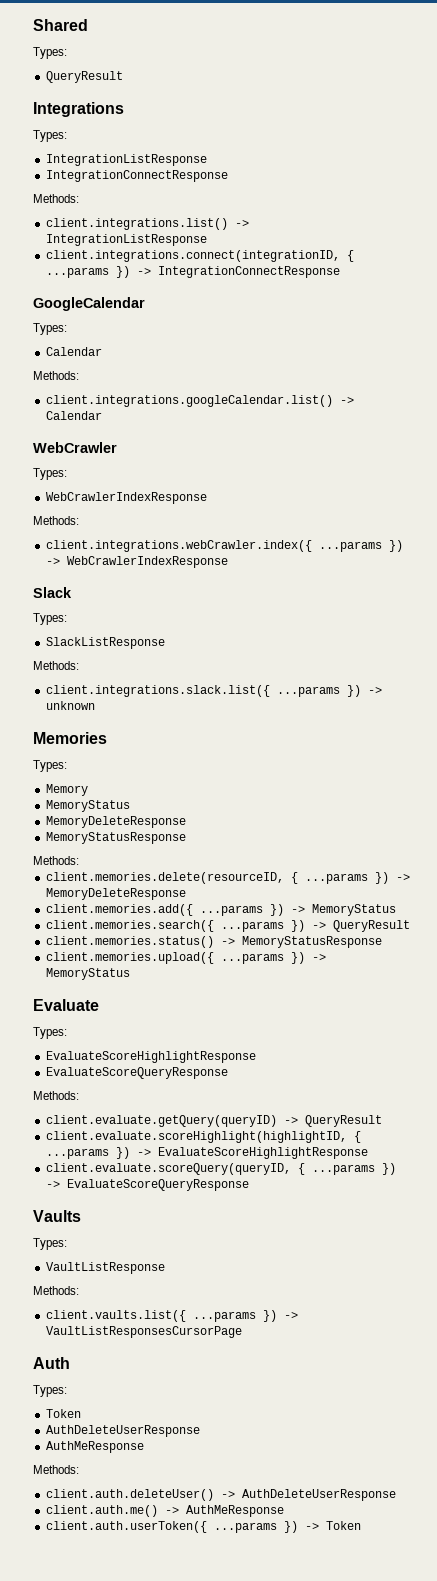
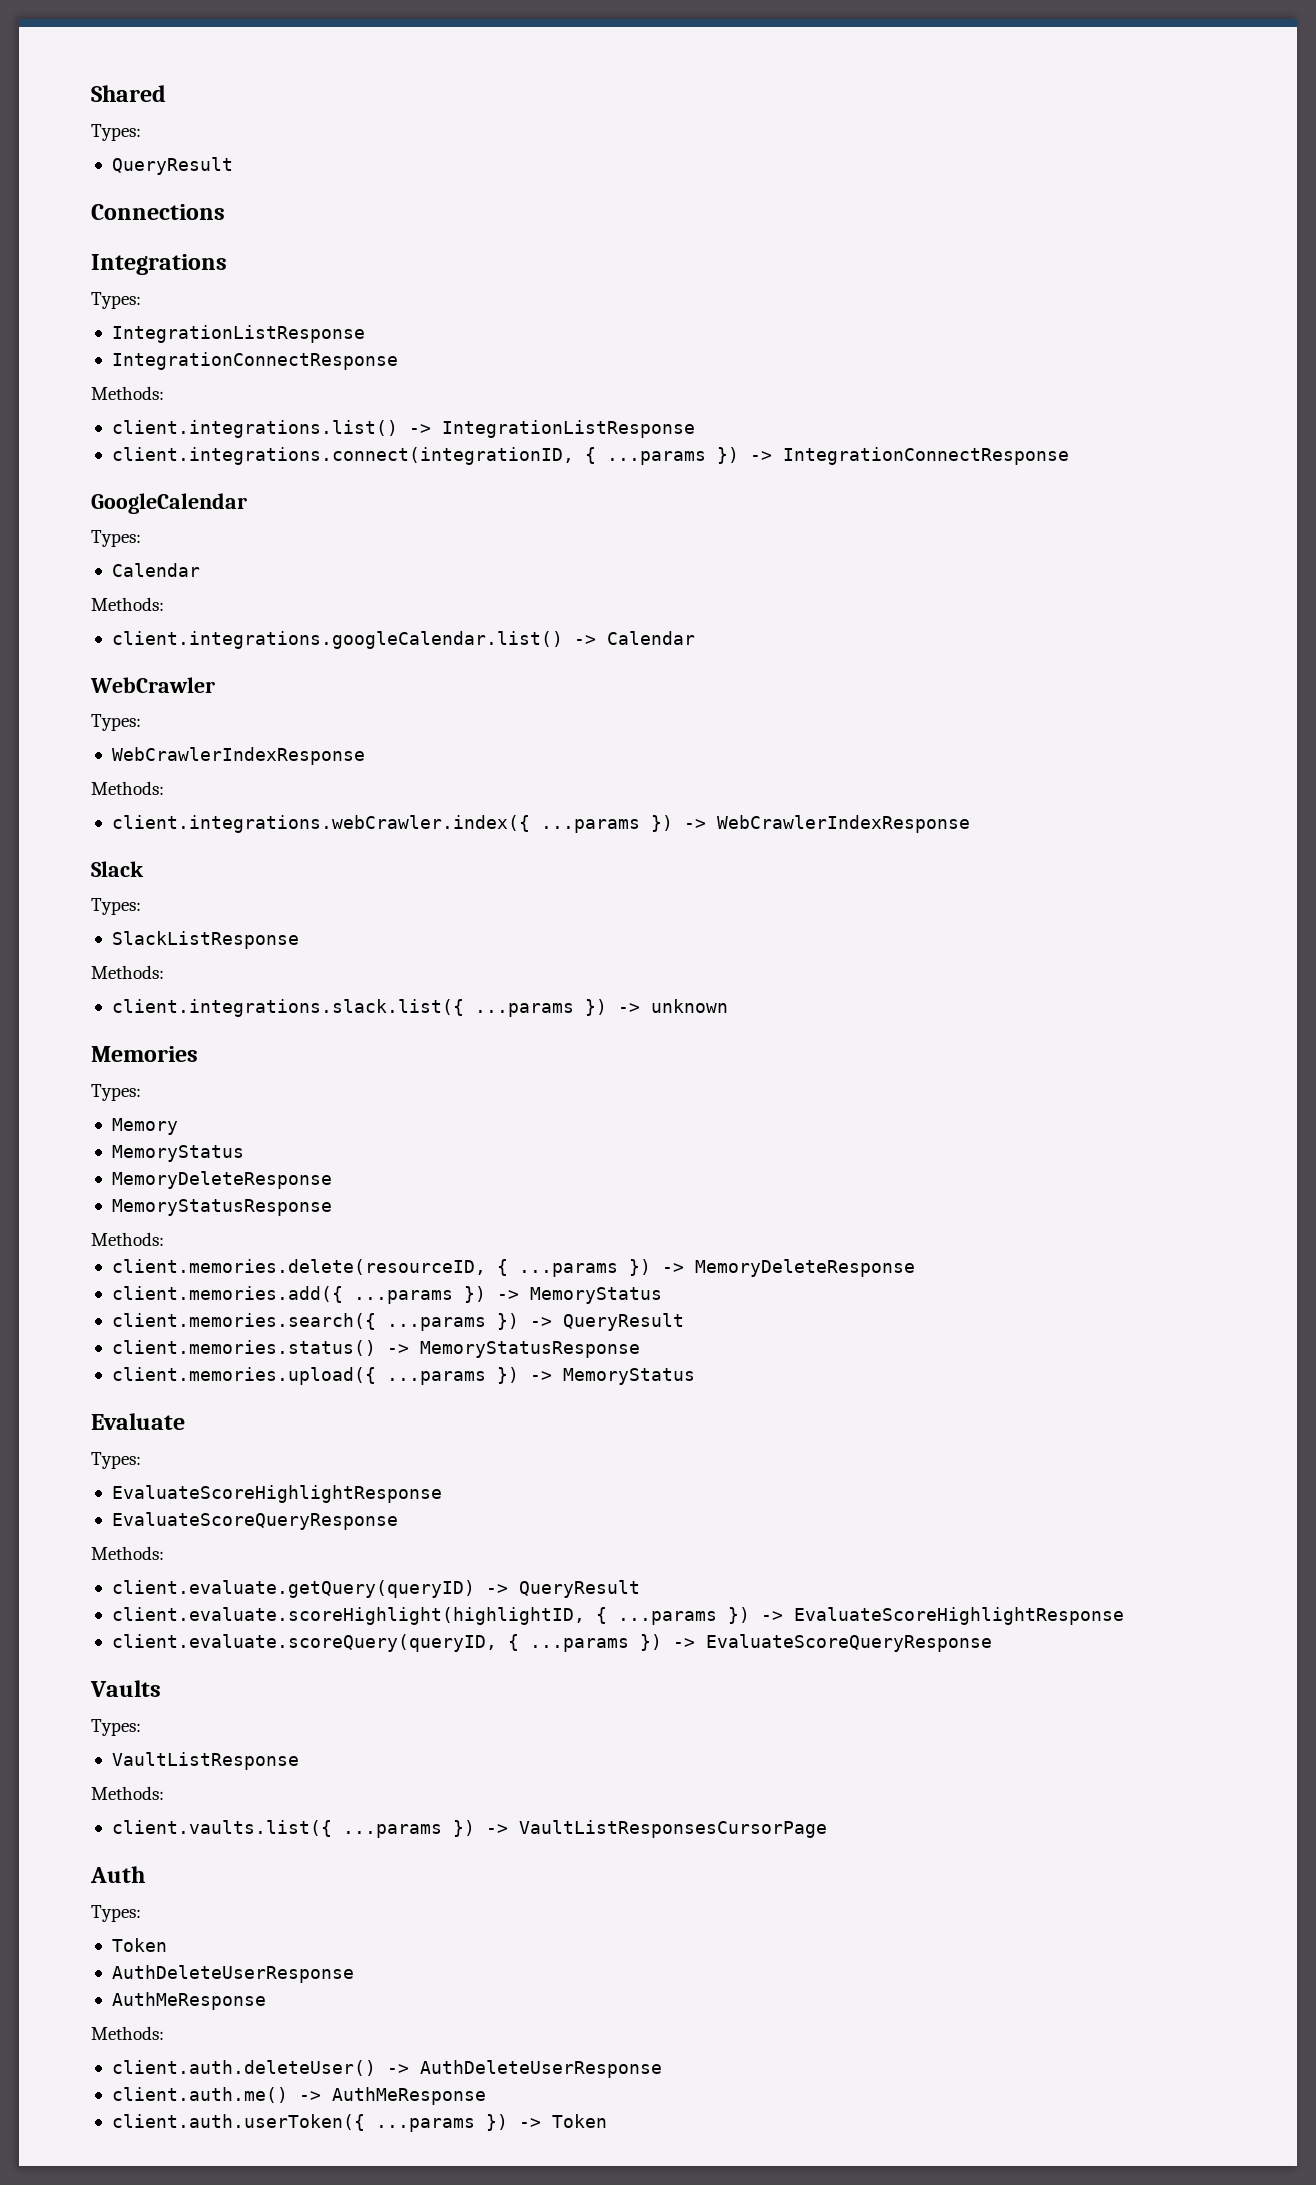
+ Connections

